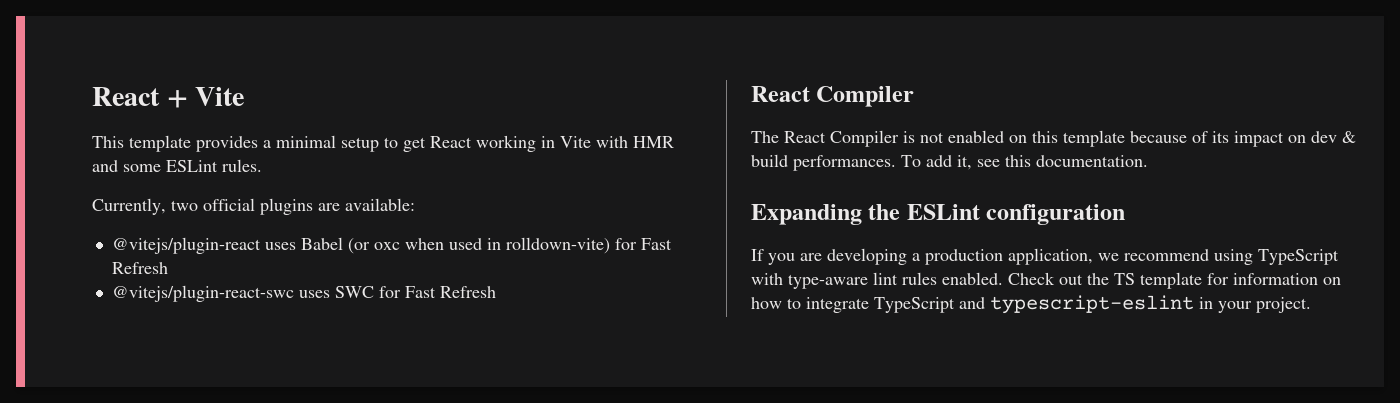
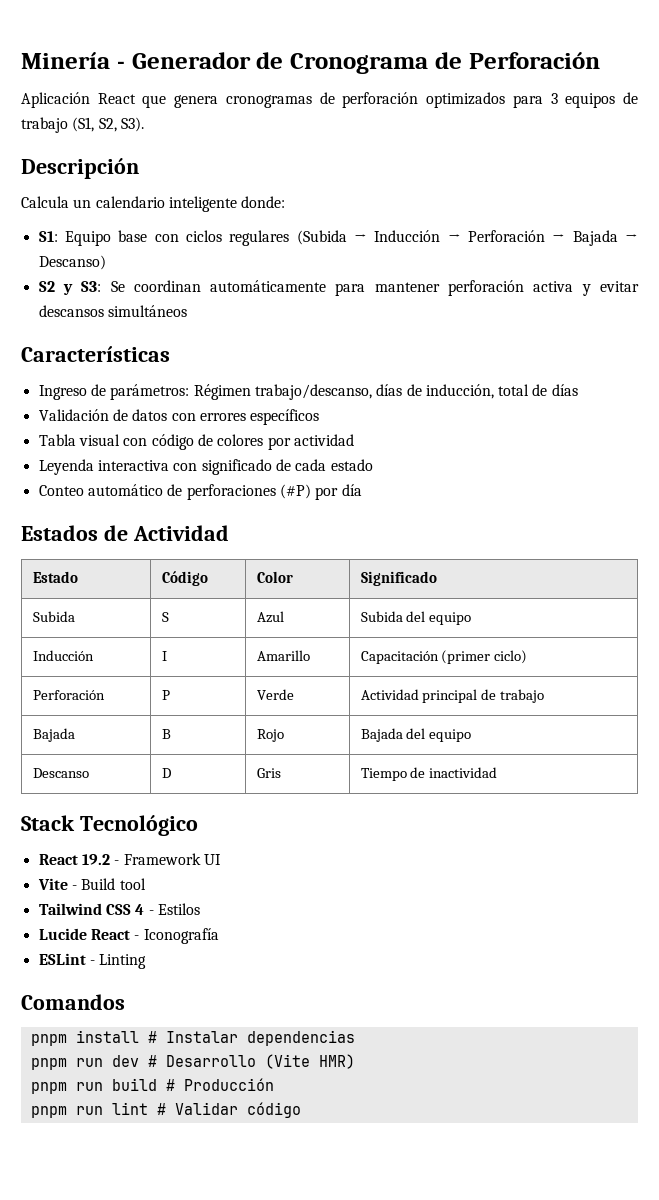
- React + Vite
- This template provides a minimal setup to get React working in Vite with HMR and some ESLint rules.
- Currently, two official plugins are available:
- @vitejs/plugin-react uses Babel (or oxc when used in rolldown-vite) for Fast Refresh
- @vitejs/plugin-react-swc uses SWC for Fast Refresh
- React Compiler
- The React Compiler is not enabled on this template because of its impact on dev & build performances. To add it, see this documentation.
- Expanding the ESLint configuration
- If you are developing a production application, we recommend using TypeScript with type-aware lint rules enabled. Check out the TS template for information on how to integrate TypeScript and typescript-eslint in your project.
+ Minería - Generador de Cronograma de Perforación
+ Aplicación React que genera cronogramas de perforación optimizados para 3 equipos de trabajo (S1, S2, S3).
+ Descripción
+ Calcula un calendario inteligente donde:
+ S1: Equipo base con ciclos regulares (Subida → Inducción → Perforación → Bajada → Descanso)
+ S2 y S3: Se coordinan automáticamente para mantener perforación activa y evitar descansos simultáneos
+ Características
+ Ingreso de parámetros: Régimen trabajo/descanso, días de inducción, total de días
+ Validación de datos con errores específicos
+ Tabla visual con código de colores por actividad
+ Leyenda interactiva con significado de cada estado
+ Conteo automático de perforaciones (#P) por día
+ Estados de Actividad
+ Estado | Código | Color | Significado
+ Subida | S | Azul | Subida del equipo
+ Inducción | I | Amarillo | Capacitación (primer ciclo)
+ Perforación | P | Verde | Actividad principal de trabajo
+ Bajada | B | Rojo | Bajada del equipo
+ Descanso | D | Gris | Tiempo de inactividad
+ Stack Tecnológico
+ React 19.2 - Framework UI
+ Vite - Build tool
+ Tailwind CSS 4 - Estilos
+ Lucide React - Iconografía
+ ESLint - Linting
+ Comandos
+ pnpm install # Instalar dependencias
+ pnpm run dev # Desarrollo (Vite HMR)
+ pnpm run build # Producción
+ pnpm run lint # Validar código

